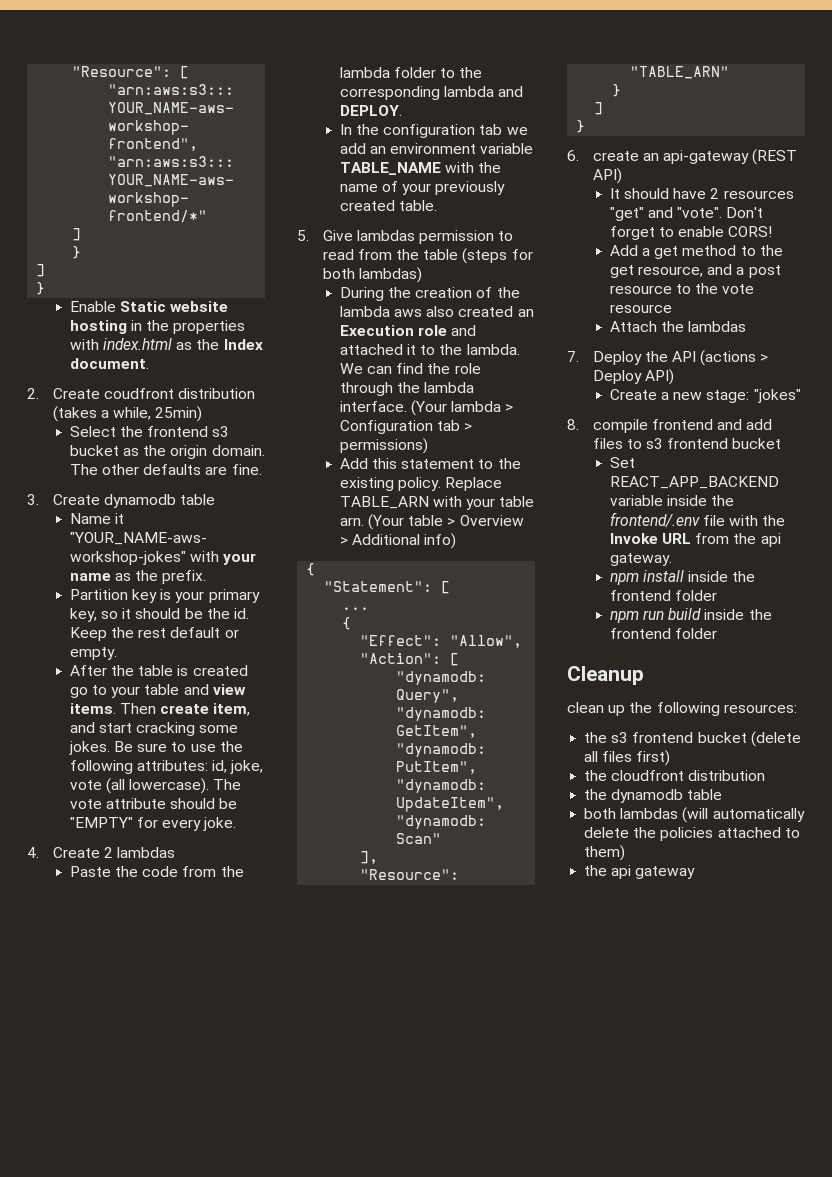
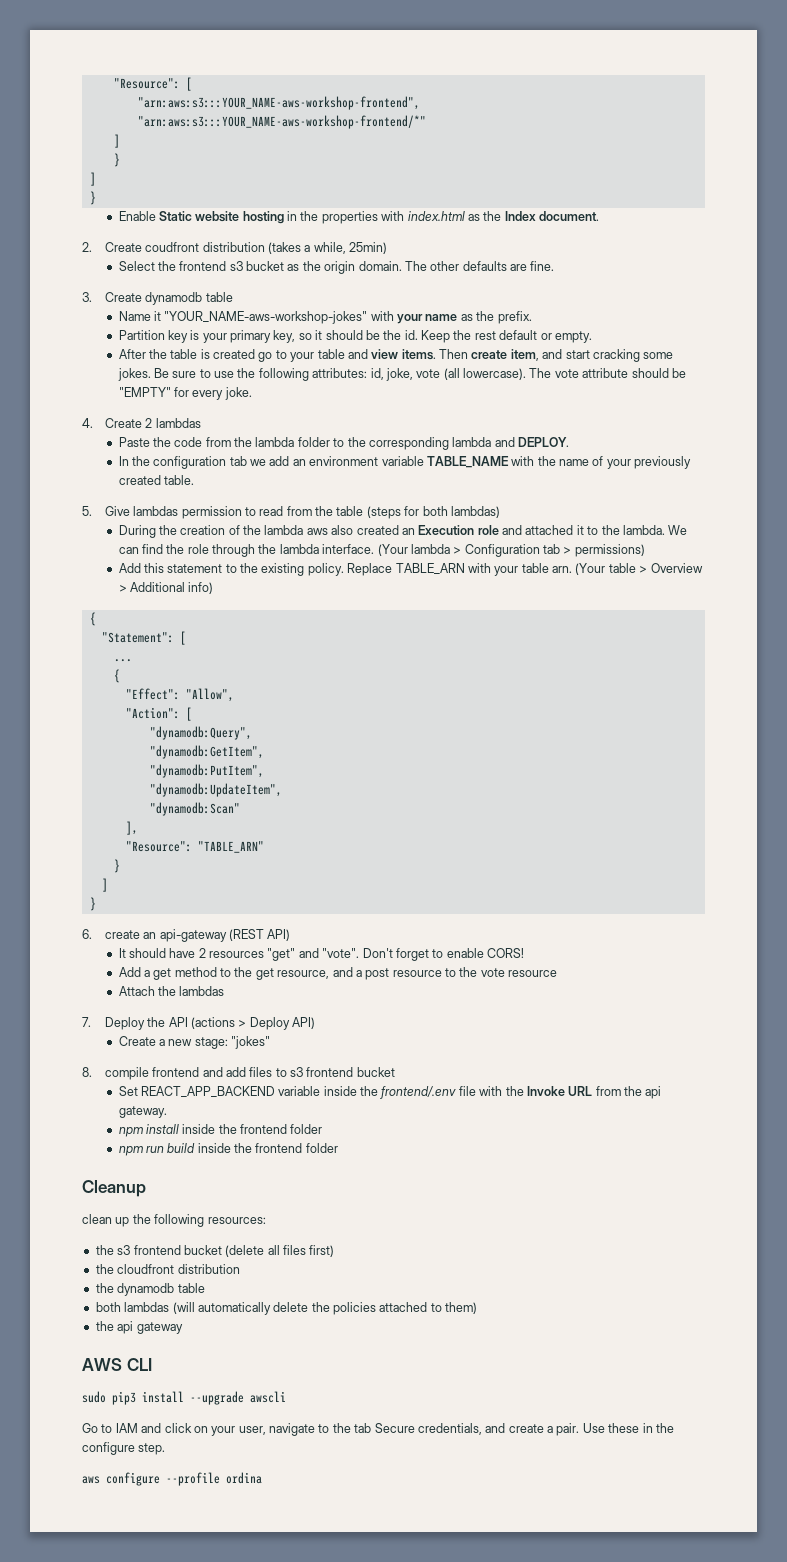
+ AWS CLI
+ sudo pip3 install --upgrade awscli
+ Go to IAM and click on your user, navigate to the tab Secure credentials, and create a pair. Use these in the configure step.
+ aws configure --profile ordina

